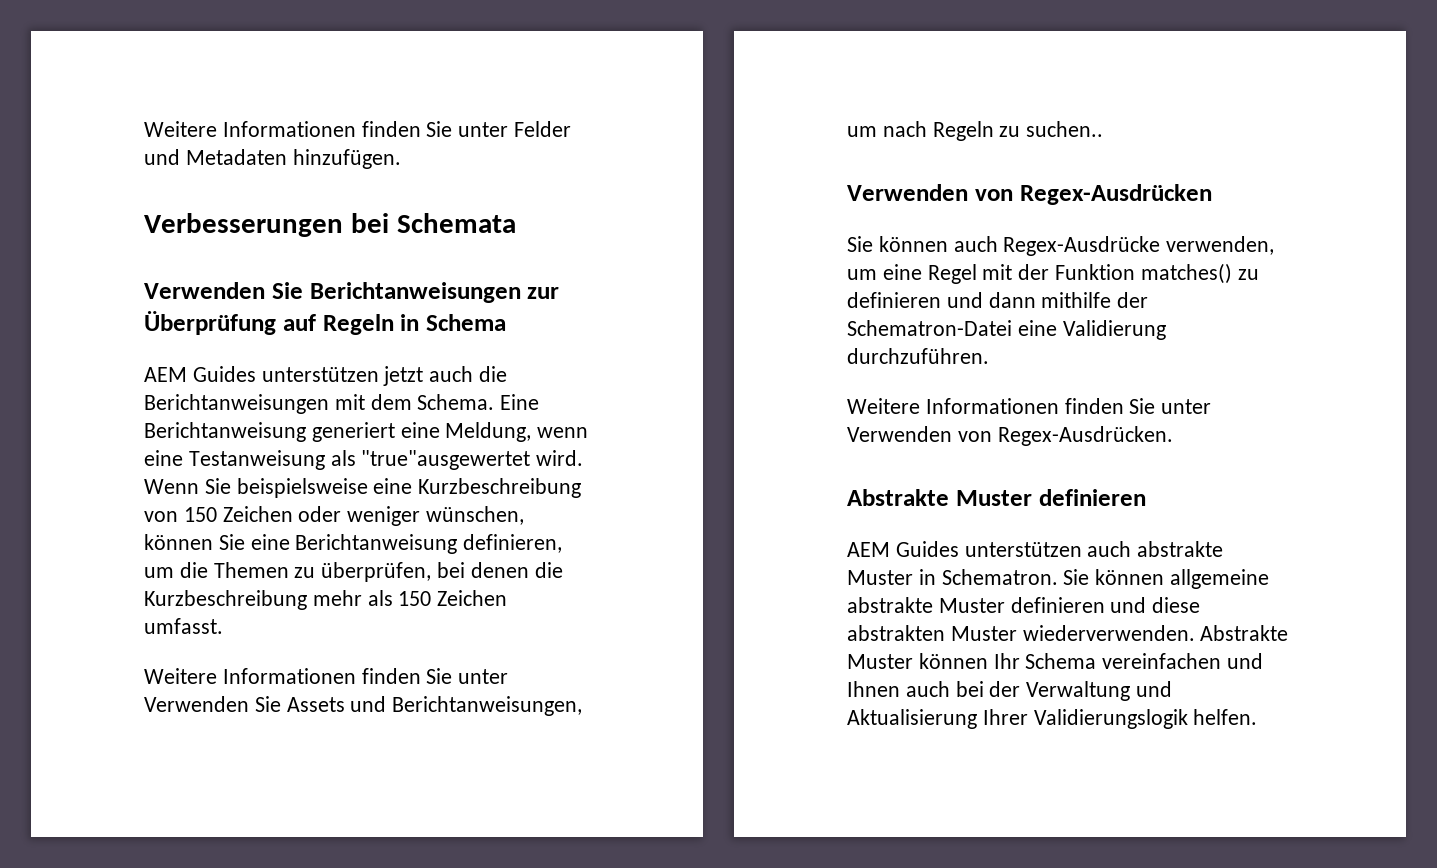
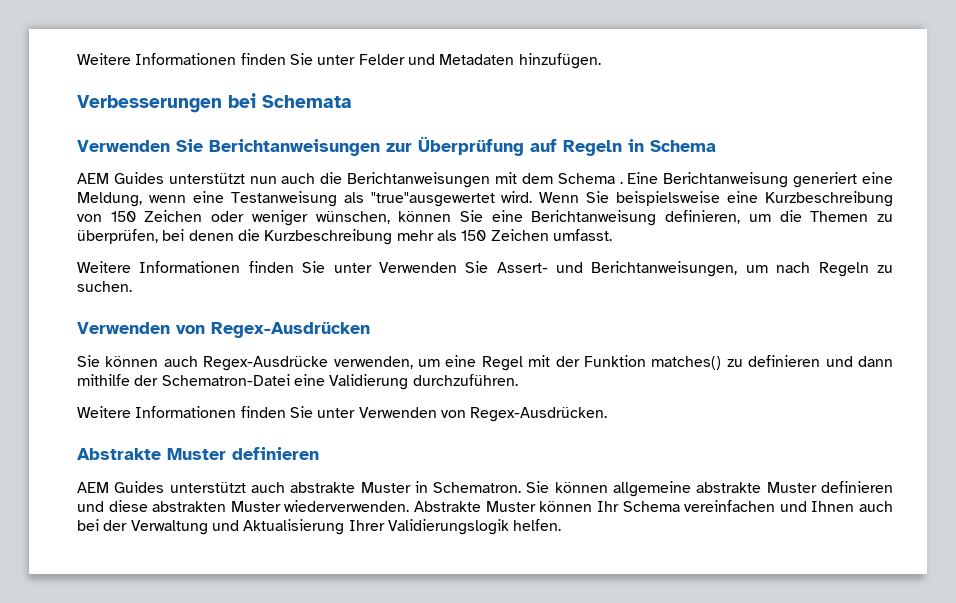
- AEM Guides unterstützen jetzt auch die Berichtanweisungen mit dem Schema.
+ AEM Guides unterstützt nun auch die Berichtanweisungen mit dem Schema .
- Weitere Informationen finden Sie unter Verwenden Sie Assets und Berichtanweisungen, um nach Regeln zu suchen..
+ Weitere Informationen finden Sie unter Verwenden Sie Assert- und Berichtanweisungen, um nach Regeln zu suchen.
- AEM Guides unterstützen auch abstrakte Muster in Schematron.
+ AEM Guides unterstützt auch abstrakte Muster in Schematron.

